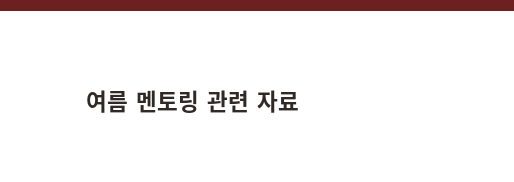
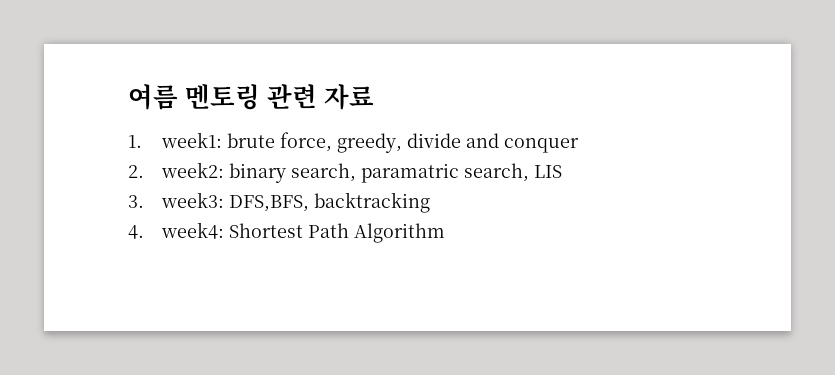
+ 1. week1: brute force, greedy, divide and conquer
+ 2. week2: binary search, paramatric search, LIS
+ 3. week3: DFS,BFS, backtracking
+ 4. week4: Shortest Path Algorithm

